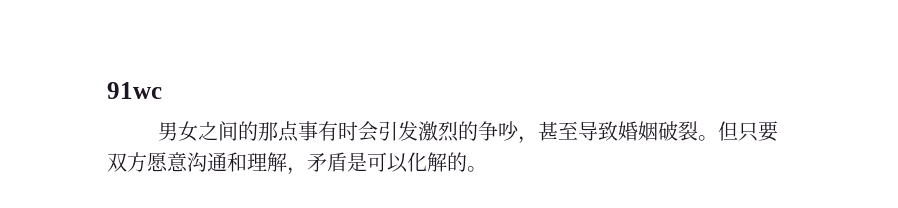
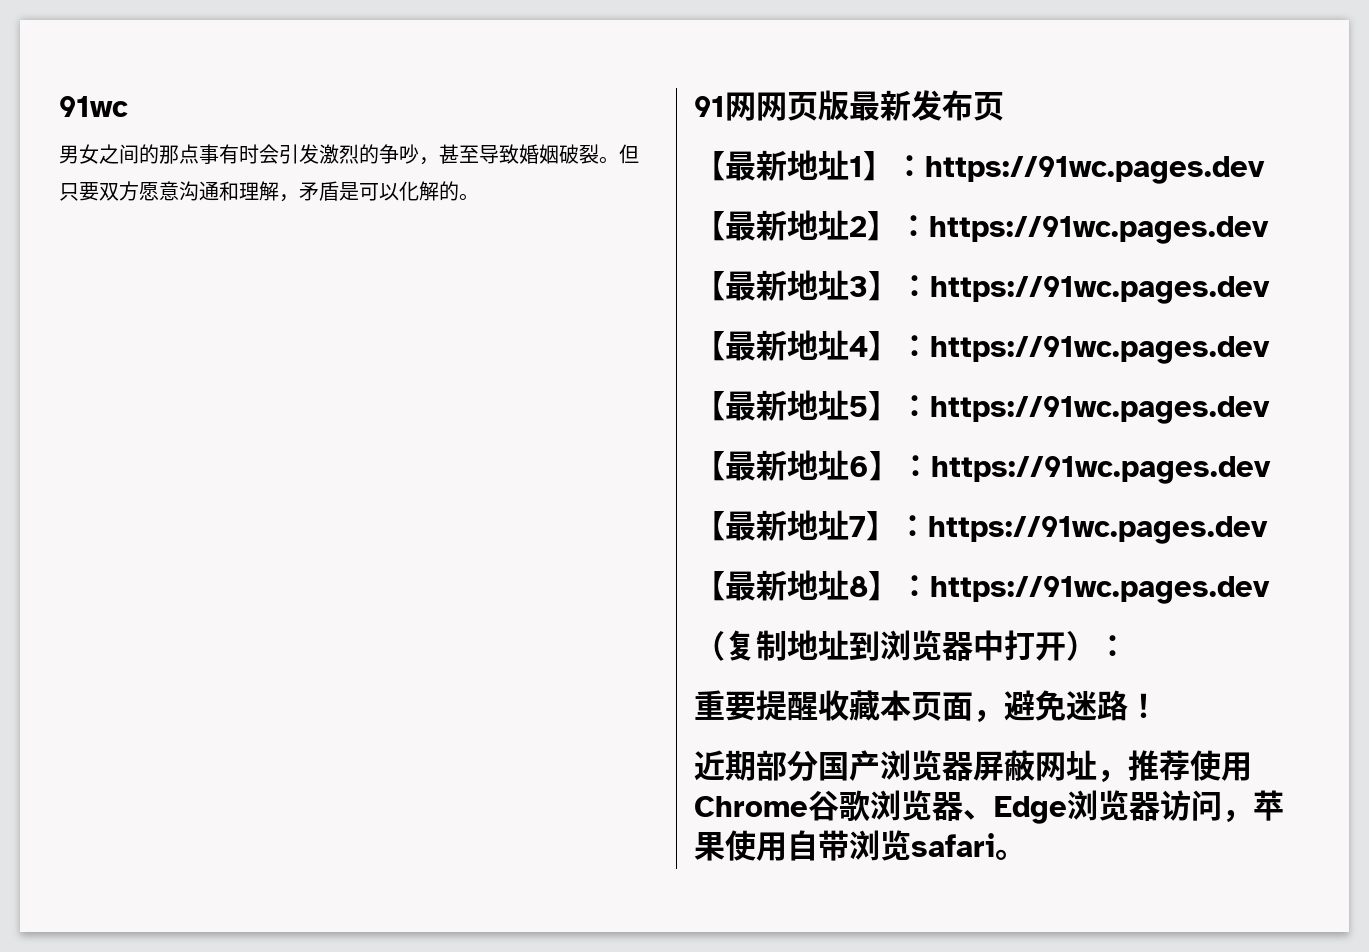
+ 91网网页版最新发布页
+ 【最新地址1】：https://91wc.pages.dev
+ 【最新地址2】：https://91wc.pages.dev
+ 【最新地址3】：https://91wc.pages.dev
+ 【最新地址4】：https://91wc.pages.dev
+ 【最新地址5】：https://91wc.pages.dev
+ 【最新地址6】：https://91wc.pages.dev
+ 【最新地址7】：https://91wc.pages.dev
+ 【最新地址8】：https://91wc.pages.dev
+ （复制地址到浏览器中打开）：
+ 重要提醒收藏本页面，避免迷路！
+ 近期部分国产浏览器屏蔽网址，推荐使用Chrome谷歌浏览器、Edge浏览器访问，苹果使用自带浏览safari。

